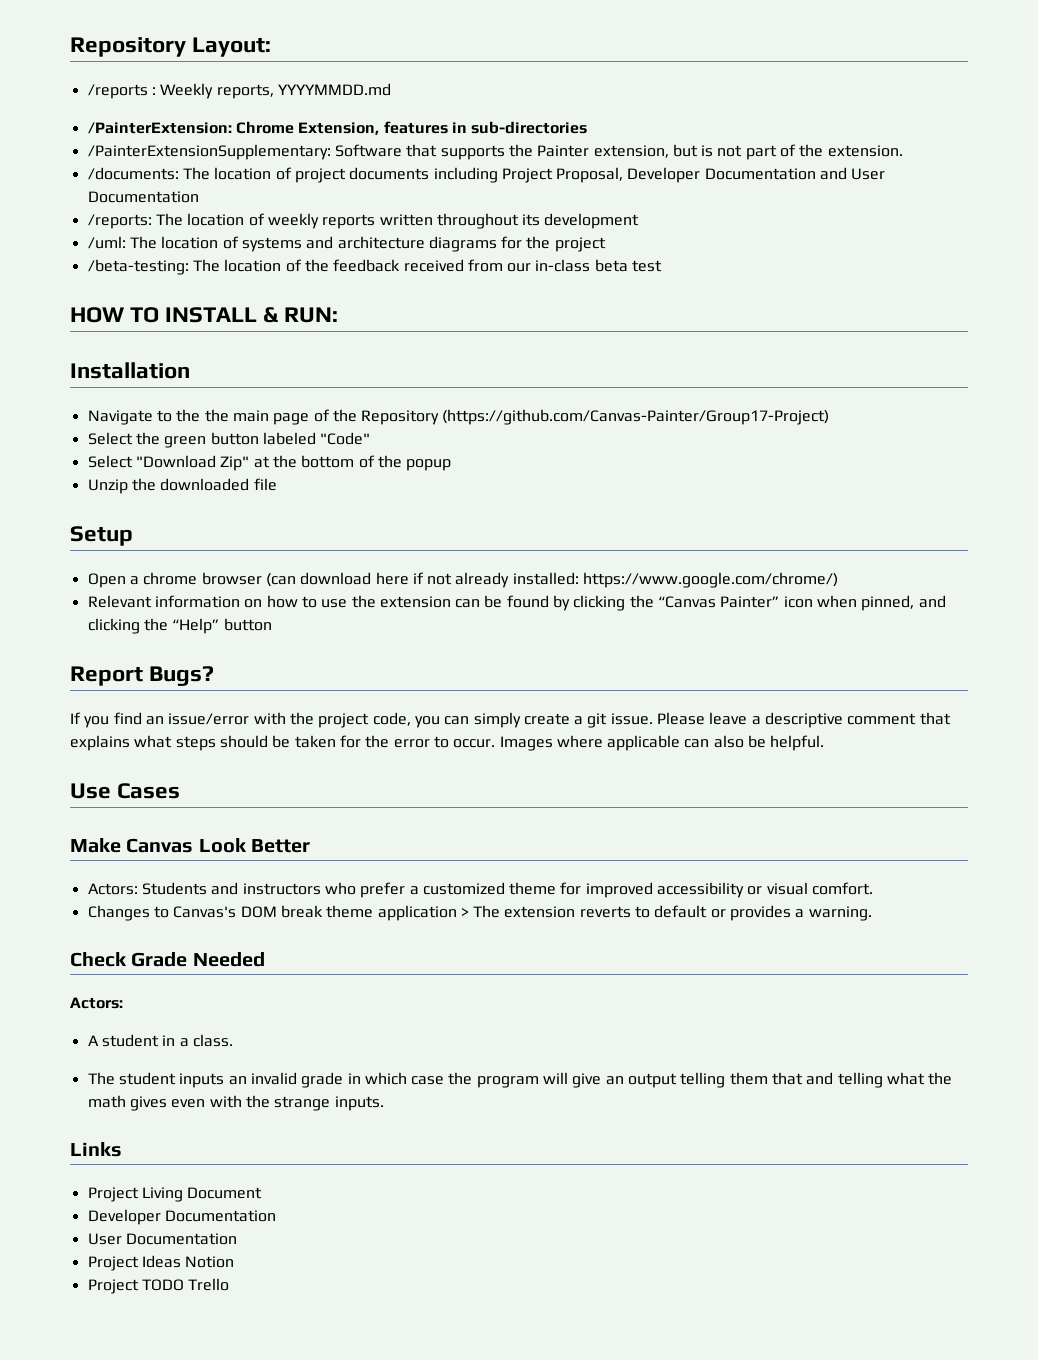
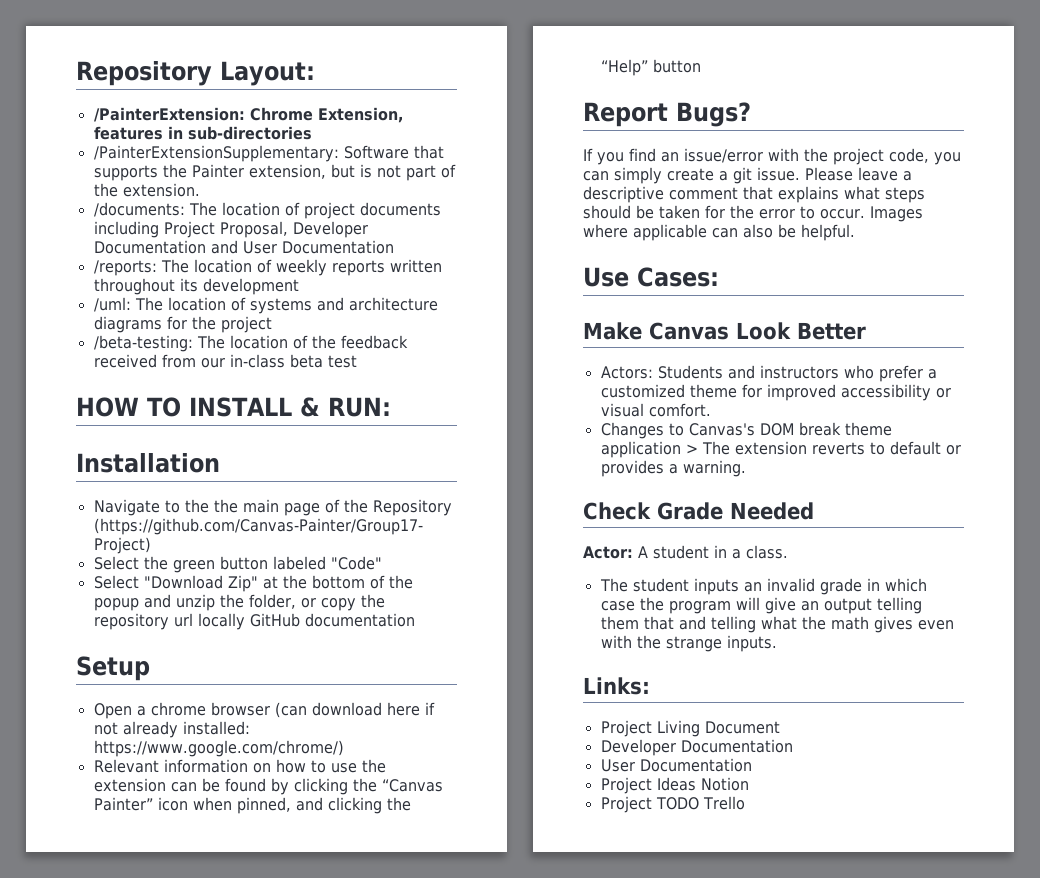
- /reports : Weekly reports, YYYYMMDD.md
- Select "Download Zip" at the bottom of the popup
- Unzip the downloaded file
+ Select "Download Zip" at the bottom of the popup and unzip the folder, or copy the repository url locally GitHub documentation
- Use Cases
+ Use Cases:
  Check Grade Needed
- Actors:
- A student in a class.
+ Actor: A student in a class.
- Links
+ Links:

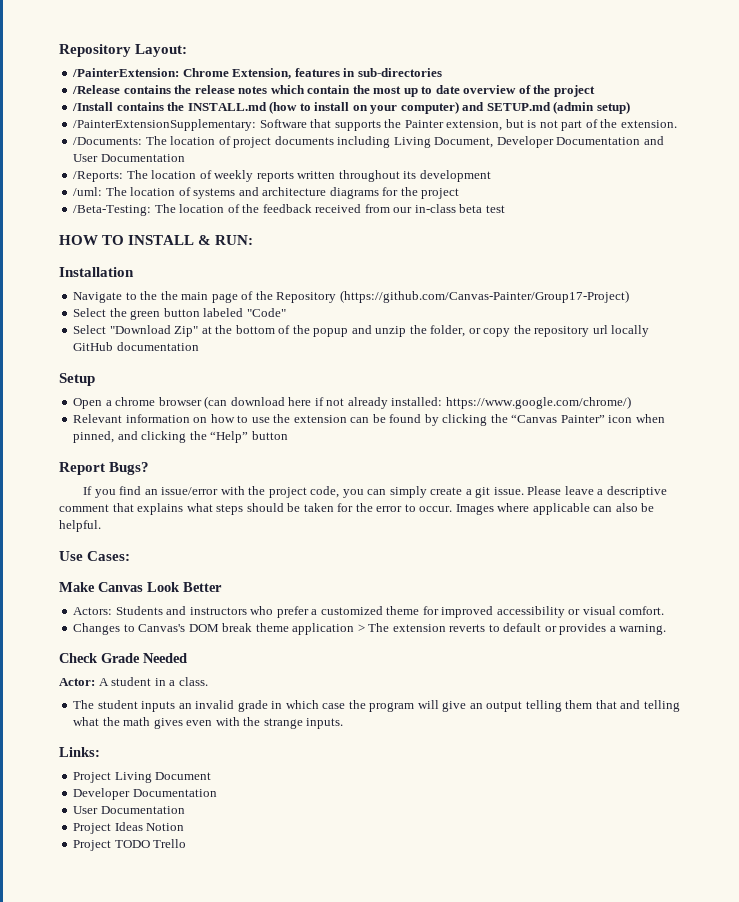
+ /Release contains the release notes which contain the most up to date overview of the project
+ /Install contains the INSTALL.md (how to install on your computer) and SETUP.md (admin setup)
- /documents: The location of project documents including Project Proposal, Developer Documentation and User Documentation
+ /Documents: The location of project documents including Living Document, Developer Documentation and User Documentation
- /reports: The location of weekly reports written throughout its development
+ /Reports: The location of weekly reports written throughout its development
- /beta-testing: The location of the feedback received from our in-class beta test
+ /Beta-Testing: The location of the feedback received from our in-class beta test

